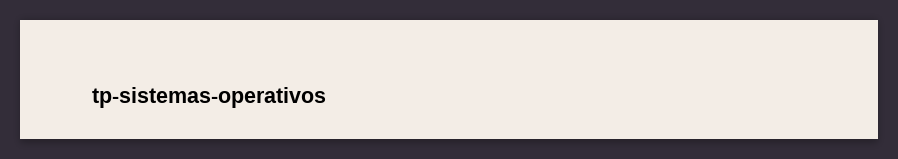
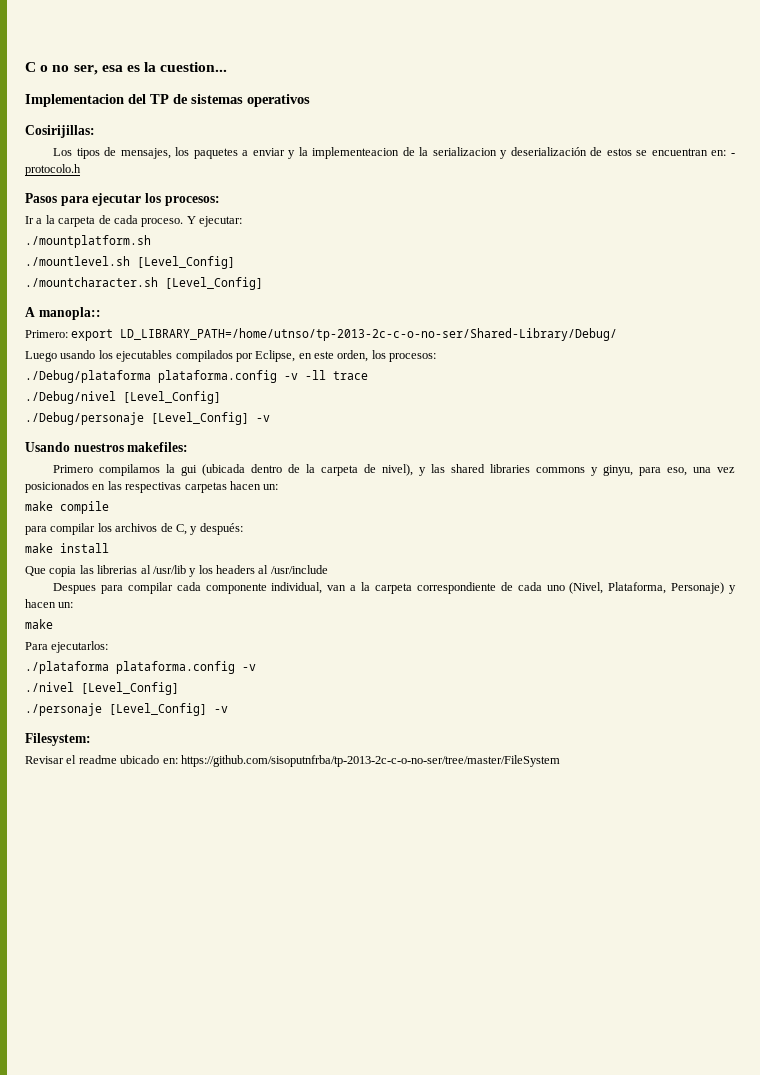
- tp-sistemas-operativos
+ C o no ser, esa es la cuestion...
+ Implementacion del TP de sistemas operativos
+ Cosirijillas:
+ Los tipos de mensajes, los paquetes a enviar y la implementeacion de la serializacion y deserialización de estos se encuentran en: - protocolo.h
+ Pasos para ejecutar los procesos:
+ Ir a la carpeta de cada proceso. Y ejecutar:
+ ./mountplatform.sh
+ ./mountlevel.sh [Level_Config]
+ ./mountcharacter.sh [Level_Config]
+ A manopla::
+ Primero: export LD_LIBRARY_PATH=/home/utnso/tp-2013-2c-c-o-no-ser/Shared-Library/Debug/
+ Luego usando los ejecutables compilados por Eclipse, en este orden, los procesos:
+ ./Debug/plataforma plataforma.config -v -ll trace
+ ./Debug/nivel [Level_Config]
+ ./Debug/personaje [Level_Config] -v
+ Usando nuestros makefiles:
+ Primero compilamos la gui (ubicada dentro de la carpeta de nivel), y las shared libraries commons y ginyu, para eso, una vez posicionados en las respectivas carpetas hacen un:
+ make compile
+ para compilar los archivos de C, y después:
+ make install
+ Que copia las librerias al /usr/lib y los headers al /usr/include
+ Despues para compilar cada componente individual, van a la carpeta correspondiente de cada uno (Nivel, Plataforma, Personaje) y hacen un:
+ make
+ Para ejecutarlos:
+ ./plataforma plataforma.config -v
+ ./nivel [Level_Config]
+ ./personaje [Level_Config] -v
+ Filesystem:
+ Revisar el readme ubicado en: https://github.com/sisoputnfrba/tp-2013-2c-c-o-no-ser/tree/master/FileSystem

